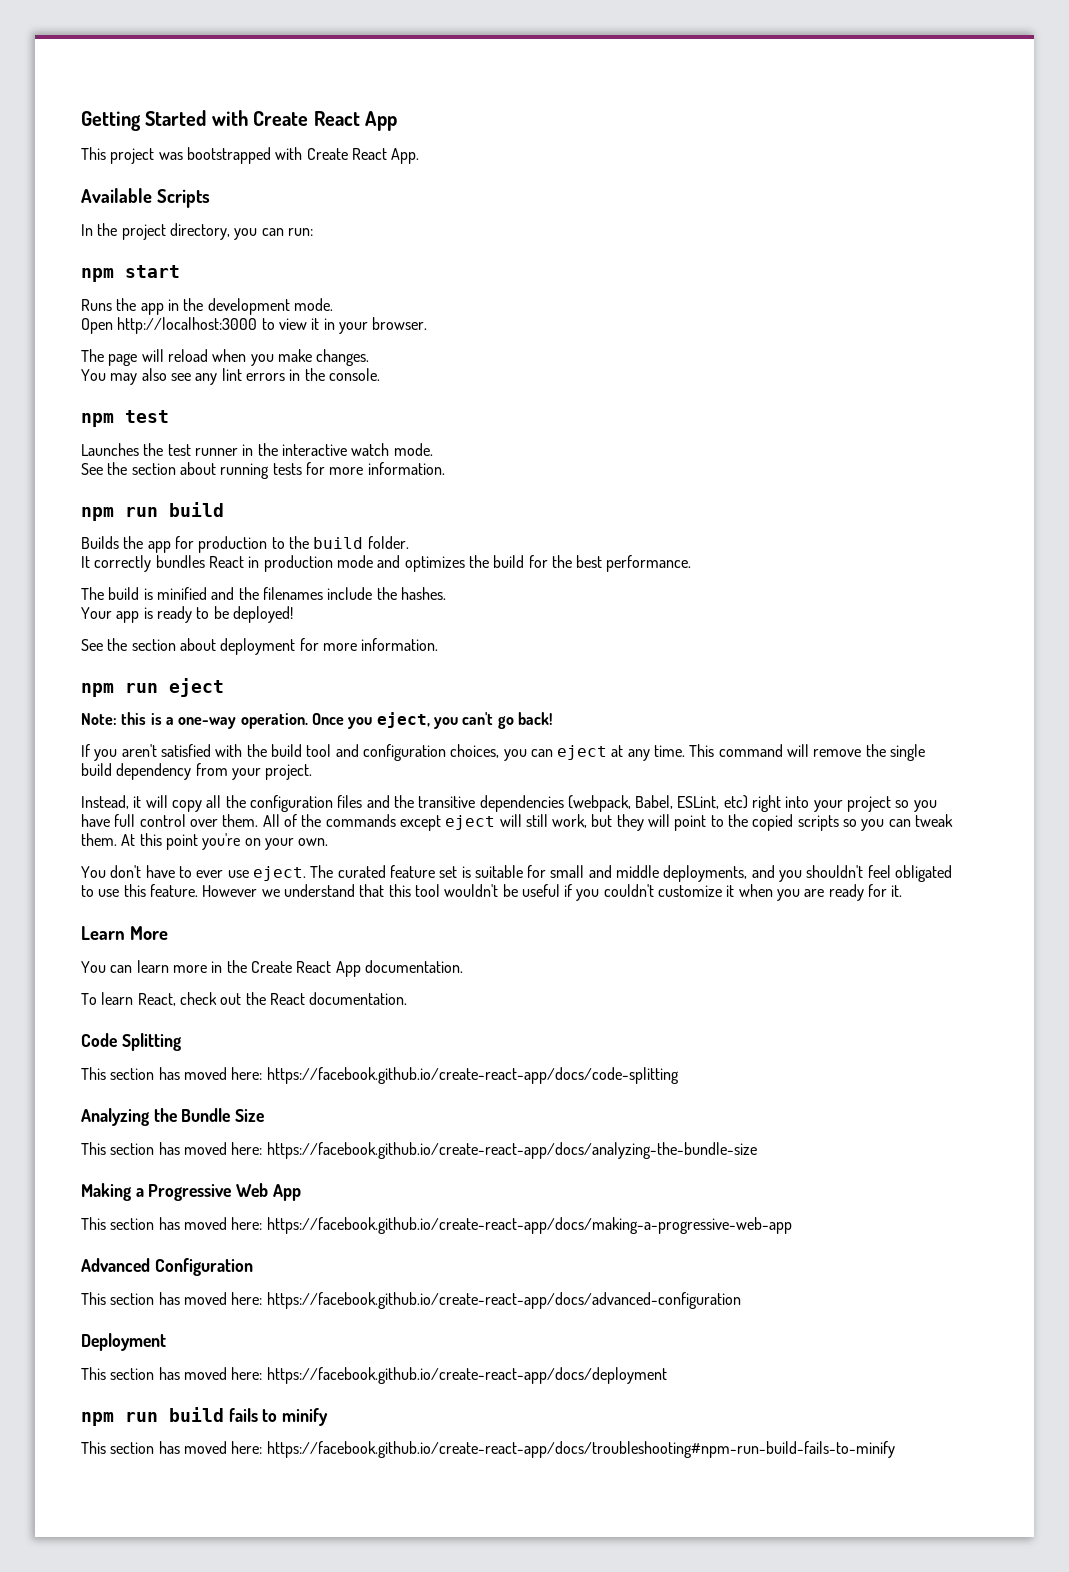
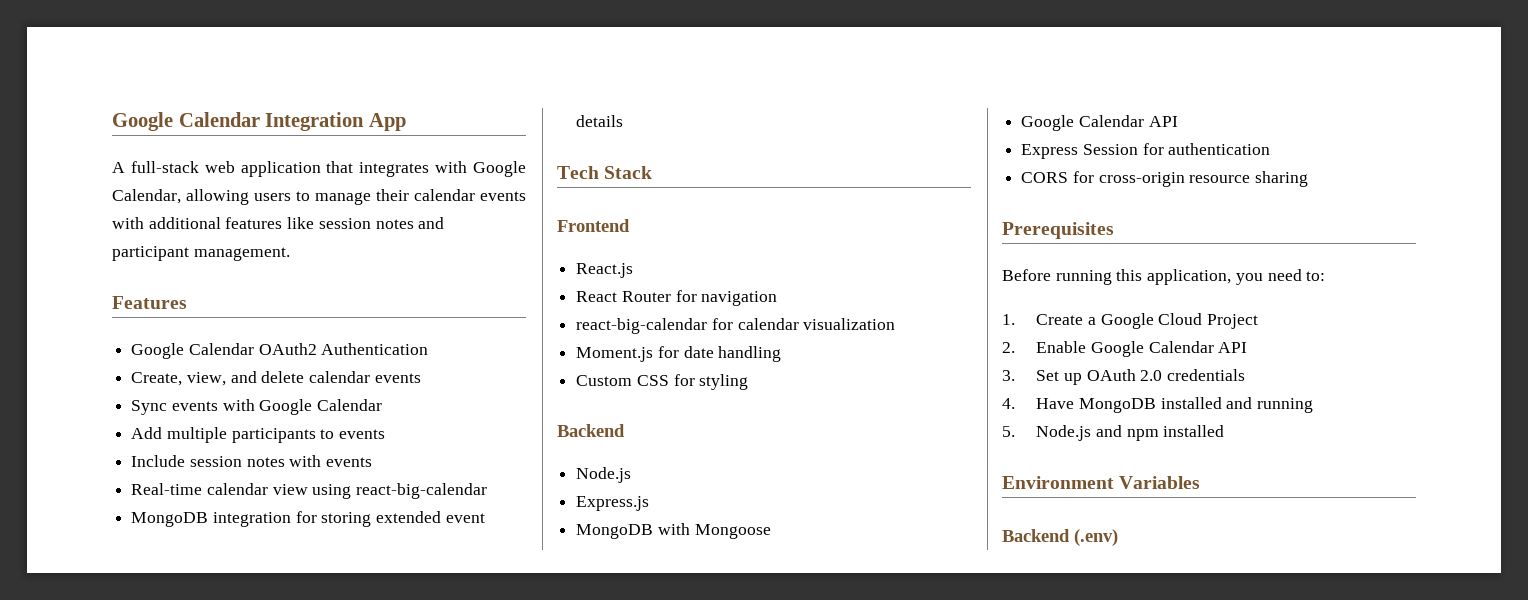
- Getting Started with Create React App
- This project was bootstrapped with Create React App.
- Available Scripts
- In the project directory, you can run:
- npm start
- Runs the app in the development mode.
- Open http://localhost:3000 to view it in your browser.
- The page will reload when you make changes.
- You may also see any lint errors in the console.
- npm test
- Launches the test runner in the interactive watch mode.
- See the section about running tests for more information.
- npm run build
- Builds the app for production to the build folder.
- It correctly bundles React in production mode and optimizes the build for the best performance.
- The build is minified and the filenames include the hashes.
- Your app is ready to be deployed!
- See the section about deployment for more information.
- npm run eject
- Note: this is a one-way operation. Once you eject, you can't go back!
- If you aren't satisfied with the build tool and configuration choices, you can eject at any time. This command will remove the single build dependency from your project.
- Instead, it will copy all the configuration files and the transitive dependencies (webpack, Babel, ESLint, etc) right into your project so you have full control over them. All of the commands except eject will still work, but they will point to the copied scripts so you can tweak them. At this point you're on your own.
- You don't have to ever use eject. The curated feature set is suitable for small and middle deployments, and you shouldn't feel obligated to use this feature. However we understand that this tool wouldn't be useful if you couldn't customize it when you are ready for it.
- Learn More
- You can learn more in the Create React App documentation.
- To learn React, check out the React documentation.
- Code Splitting
- This section has moved here: https://facebook.github.io/create-react-app/docs/code-splitting
- Analyzing the Bundle Size
- This section has moved here: https://facebook.github.io/create-react-app/docs/analyzing-the-bundle-size
- Making a Progressive Web App
- This section has moved here: https://facebook.github.io/create-react-app/docs/making-a-progressive-web-app
- Advanced Configuration
- This section has moved here: https://facebook.github.io/create-react-app/docs/advanced-configuration
- Deployment
- This section has moved here: https://facebook.github.io/create-react-app/docs/deployment
- npm run build fails to minify
- This section has moved here: https://facebook.github.io/create-react-app/docs/troubleshooting#npm-run-build-fails-to-minify
+ Google Calendar Integration App
+ A full-stack web application that integrates with Google Calendar, allowing users to manage their calendar events with additional features like session notes and participant management.
+ Features
+ Google Calendar OAuth2 Authentication
+ Create, view, and delete calendar events
+ Sync events with Google Calendar
+ Add multiple participants to events
+ Include session notes with events
+ Real-time calendar view using react-big-calendar
+ MongoDB integration for storing extended event details
+ Tech Stack
+ Frontend
+ React.js
+ React Router for navigation
+ react-big-calendar for calendar visualization
+ Moment.js for date handling
+ Custom CSS for styling
+ Backend
+ Node.js
+ Express.js
+ MongoDB with Mongoose
+ Google Calendar API
+ Express Session for authentication
+ CORS for cross-origin resource sharing
+ Prerequisites
+ Before running this application, you need to:
+ 1. Create a Google Cloud Project
+ 2. Enable Google Calendar API
+ 3. Set up OAuth 2.0 credentials
+ 4. Have MongoDB installed and running
+ 5. Node.js and npm installed
+ Environment Variables
+ Backend (.env)

